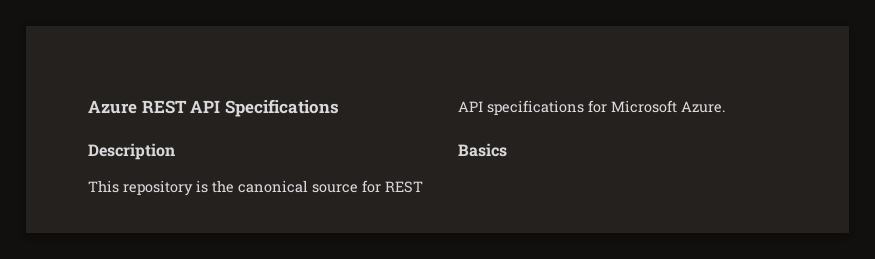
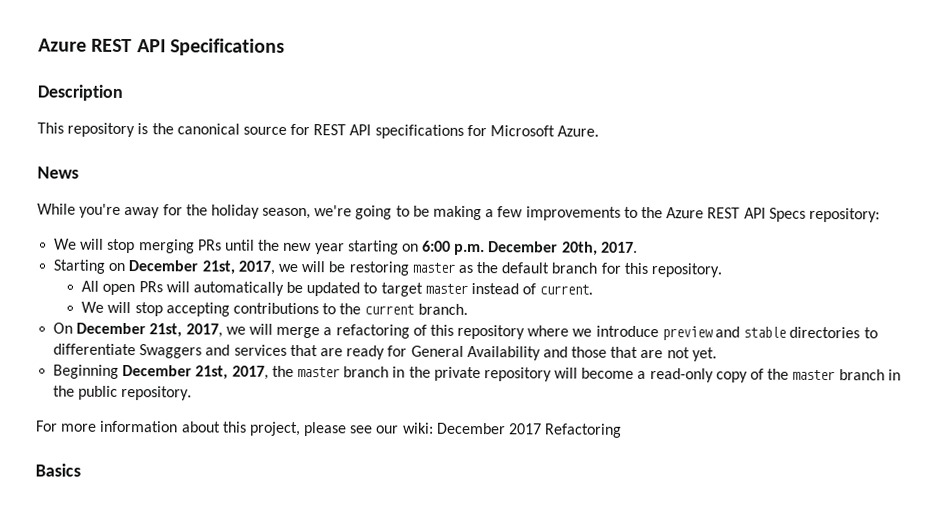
+ News
+ While you're away for the holiday season, we're going to be making a few improvements to the Azure REST API Specs repository:
+ We will stop merging PRs until the new year starting on 6:00 p.m. December 20th, 2017.
+ Starting on December 21st, 2017, we will be restoring master as the default branch for this repository.
+ All open PRs will automatically be updated to target master instead of current.
+ We will stop accepting contributions to the current branch.
+ On December 21st, 2017, we will merge a refactoring of this repository where we introduce preview and stable directories to differentiate Swaggers and services that are ready for General Availability and those that are not yet.
+ Beginning December 21st, 2017, the master branch in the private repository will become a read-only copy of the master branch in the public repository.
+ For more information about this project, please see our wiki: December 2017 Refactoring

